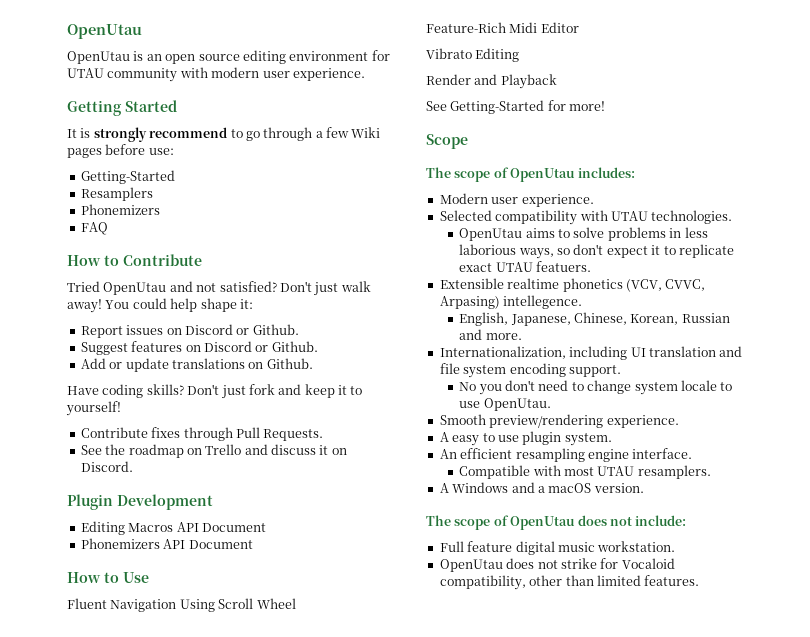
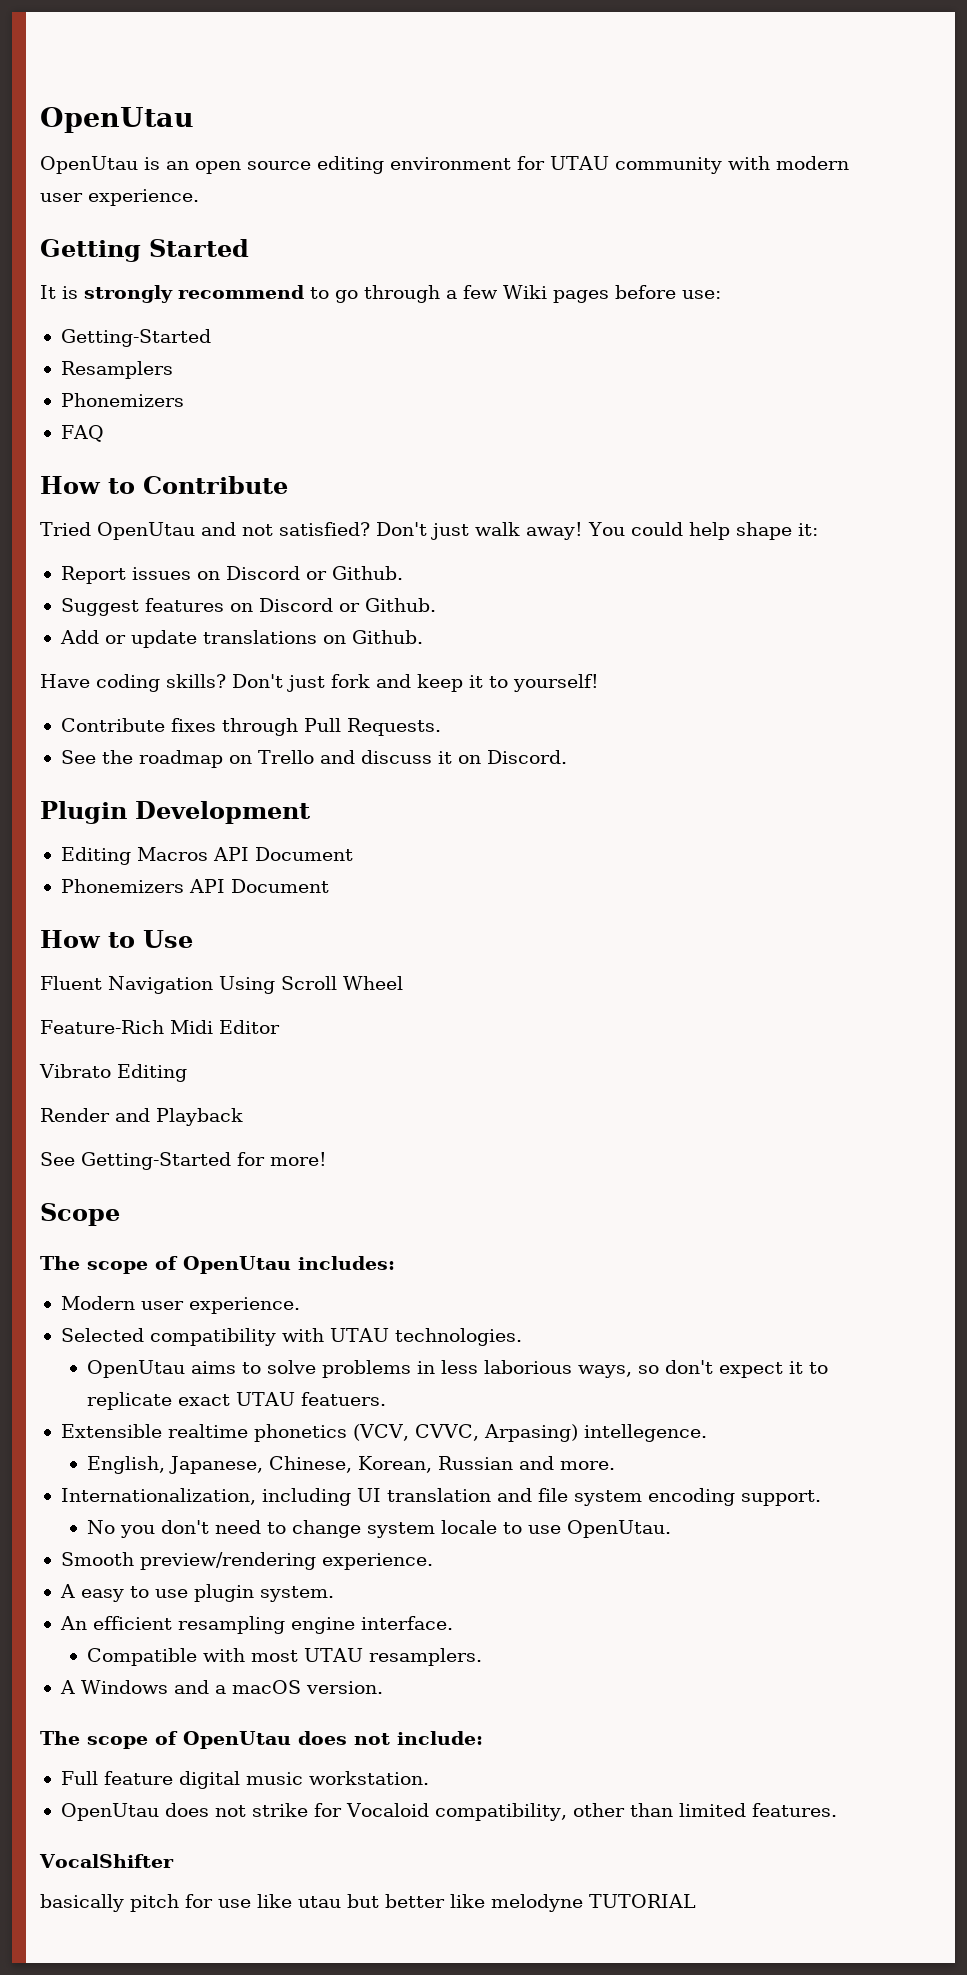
+ VocalShifter
+ basically pitch for use like utau but better like melodyne TUTORIAL

